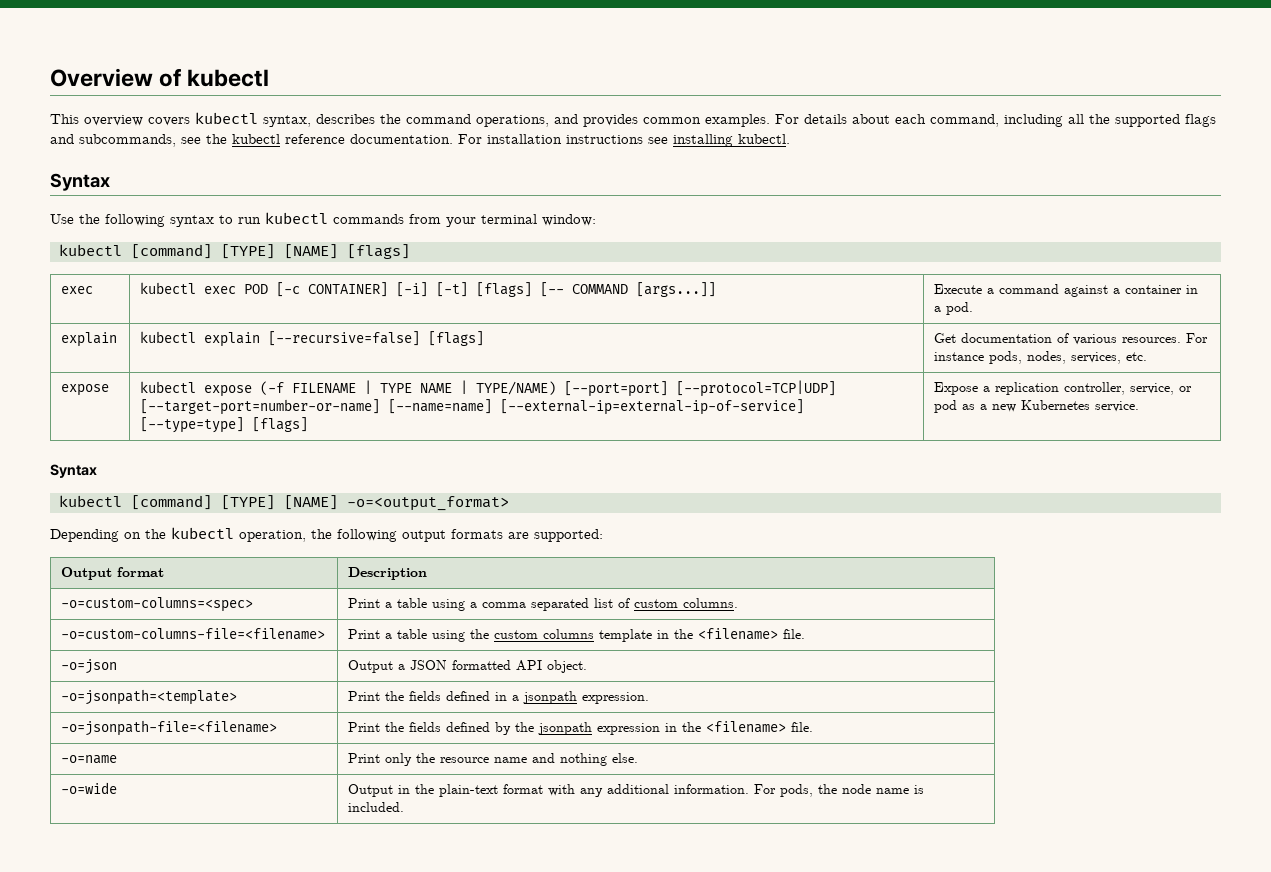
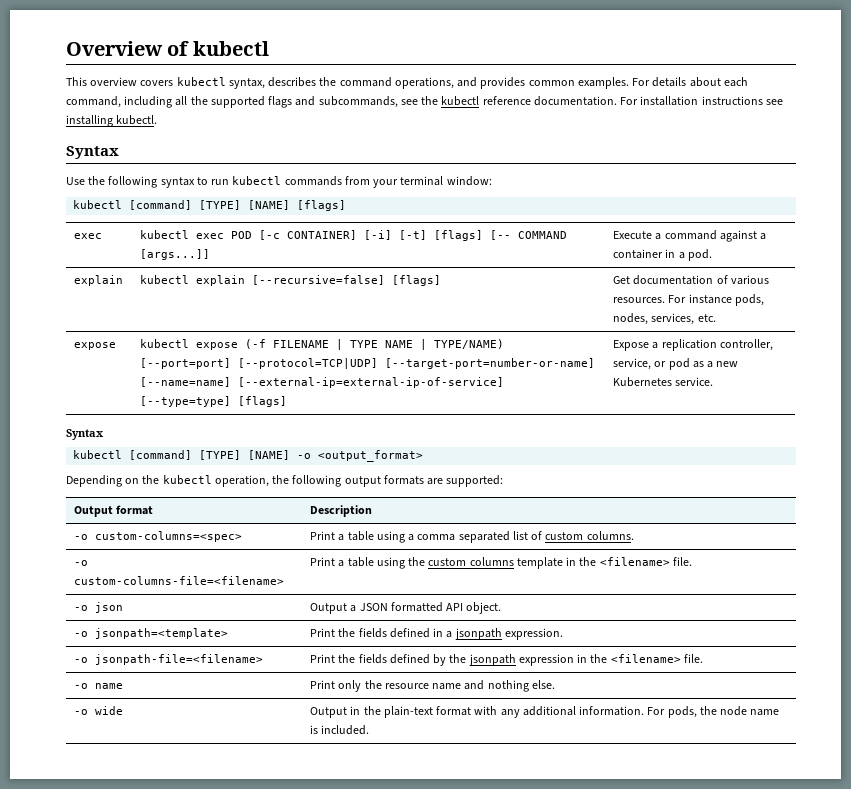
- kubectl [command] [TYPE] [NAME] -o=<output_format>
+ kubectl [command] [TYPE] [NAME] -o <output_format>
- -o=custom-columns=<spec> | Print a table using a comma separated list of custom columns.
+ -o custom-columns=<spec> | Print a table using a comma separated list of custom columns.
- -o=custom-columns-file=<filename> | Print a table using the custom columns template in the <filename> file.
+ -o custom-columns-file=<filename> | Print a table using the custom columns template in the <filename> file.
- -o=json | Output a JSON formatted API object.
+ -o json | Output a JSON formatted API object.
- -o=jsonpath=<template> | Print the fields defined in a jsonpath expression.
+ -o jsonpath=<template> | Print the fields defined in a jsonpath expression.
- -o=jsonpath-file=<filename> | Print the fields defined by the jsonpath expression in the <filename> file.
+ -o jsonpath-file=<filename> | Print the fields defined by the jsonpath expression in the <filename> file.
- -o=name | Print only the resource name and nothing else.
+ -o name | Print only the resource name and nothing else.
- -o=wide | Output in the plain-text format with any additional information. For pods, the node name is included.
+ -o wide | Output in the plain-text format with any additional information. For pods, the node name is included.

